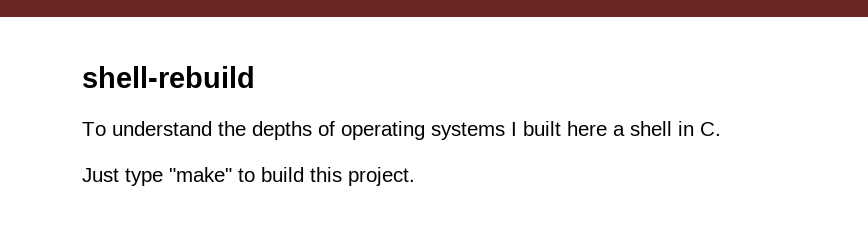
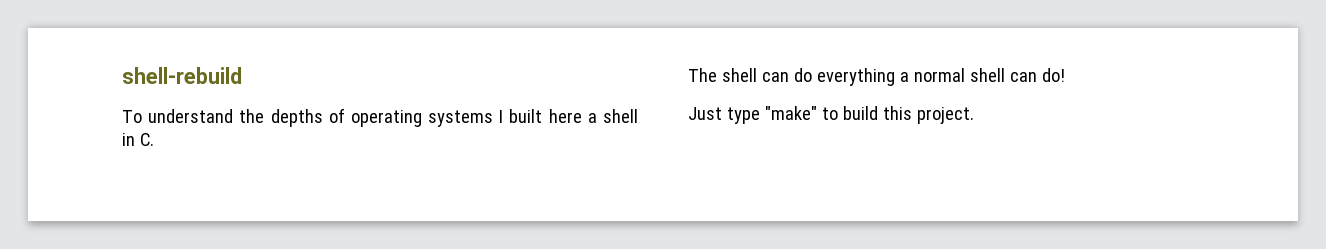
+ The shell can do everything a normal shell can do!

